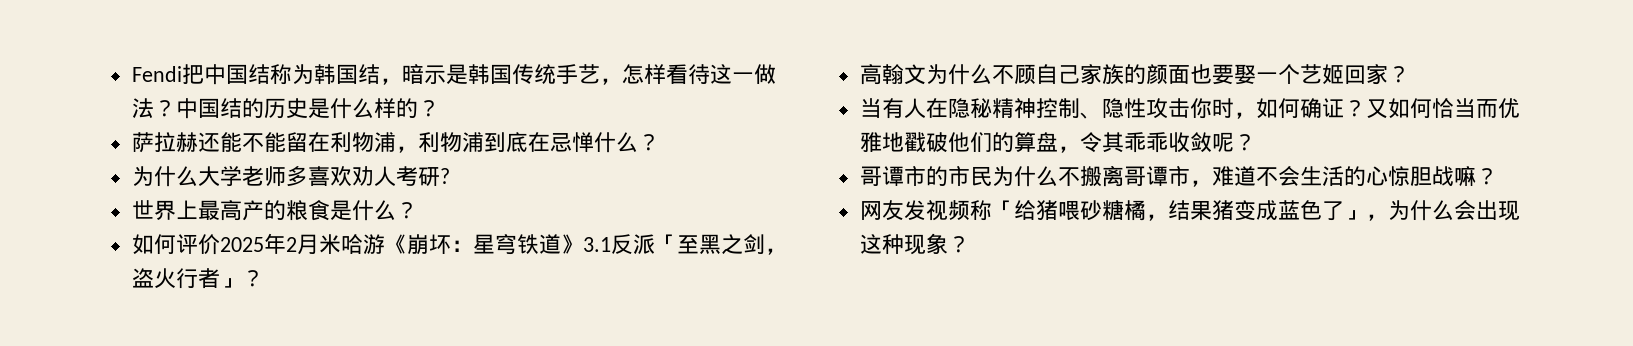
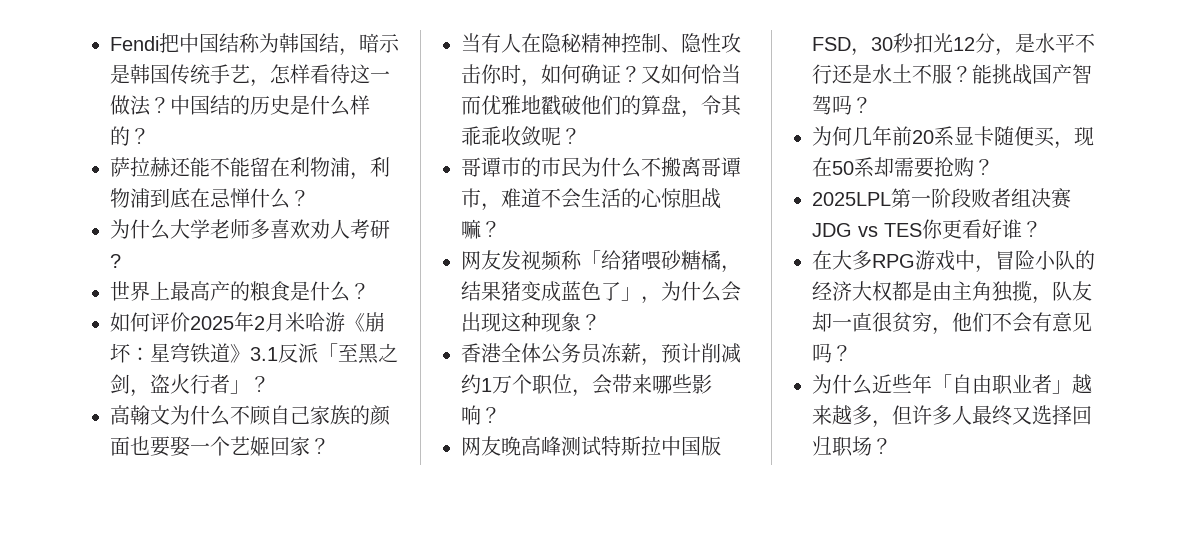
+ 香港全体公务员冻薪，预计削减约1万个职位，会带来哪些影响？
+ 网友晚高峰测试特斯拉中国版FSD，30秒扣光12分，是水平不行还是水土不服？能挑战国产智驾吗？
+ 为何几年前20系显卡随便买，现在50系却需要抢购？
+ 2025LPL第一阶段败者组决赛JDG vs TES你更看好谁？
+ 在大多RPG游戏中，冒险小队的经济大权都是由主角独揽，队友却一直很贫穷，他们不会有意见吗？
+ 为什么近些年「自由职业者」越来越多，但许多人最终又选择回归职场？

